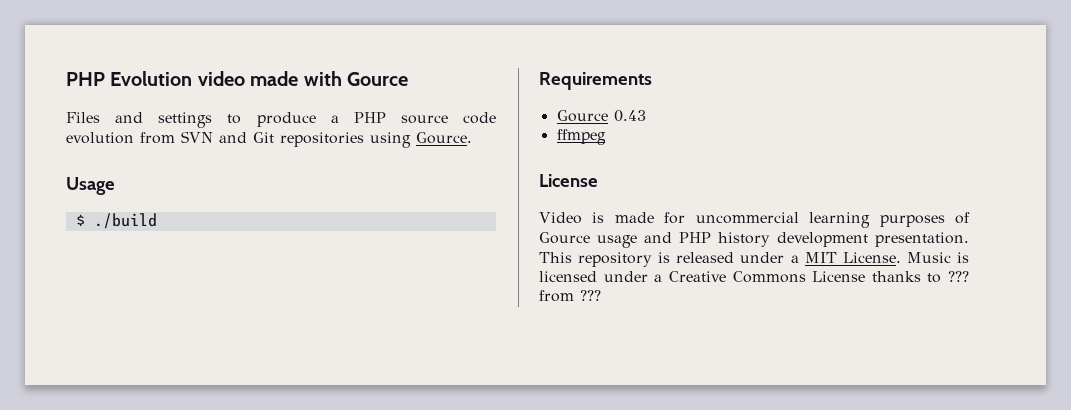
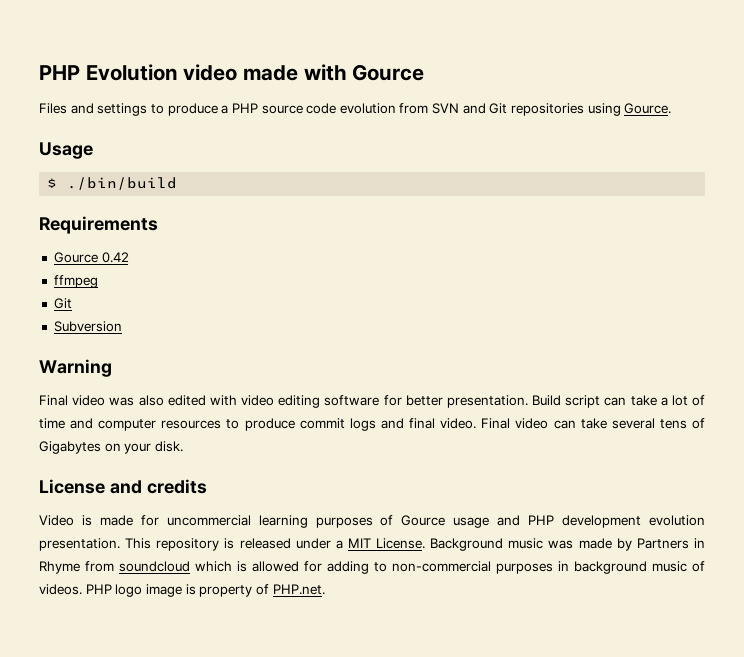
- $ ./build
+ $ ./bin/build
- Gource 0.43
+ Gource 0.42
  ffmpeg
- License
+ Git
+ Subversion
+ Warning
+ Final video was also edited with video editing software for better presentation. Build script can take a lot of time and computer resources to produce commit logs and final video. Final video can take several tens of Gigabytes on your disk.
+ License and credits
- Video is made for uncommercial learning purposes of Gource usage and PHP history development presentation.
+ Video is made for uncommercial learning purposes of Gource usage and PHP development evolution presentation.
- Music is licensed under a Creative Commons License thanks to ??? from ???
+ Background music was made by Partners in Rhyme from soundcloud which is allowed for adding to non-commercial purposes in background music of videos. PHP logo image is property of PHP.net.

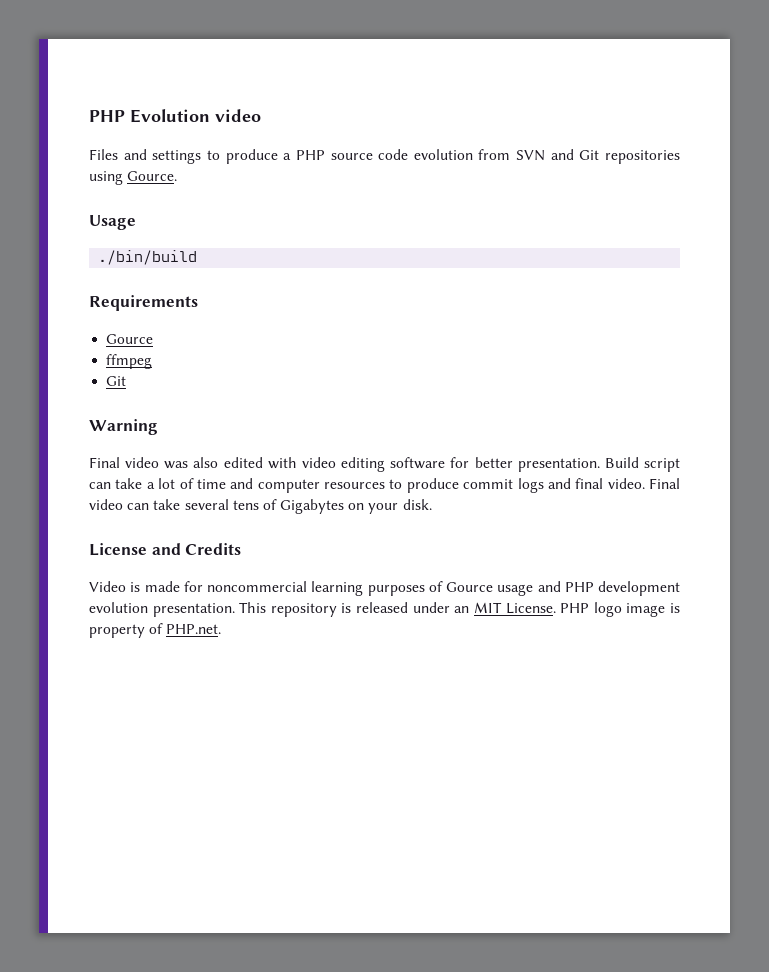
- PHP Evolution video made with Gource
+ PHP Evolution video
- $ ./bin/build
+ ./bin/build
  Requirements
- Gource 0.42
+ Gource
- Subversion
- License and credits
+ License and Credits
- Video is made for uncommercial learning purposes of Gource usage and PHP development evolution presentation.
+ Video is made for noncommercial learning purposes of Gource usage and PHP development evolution presentation.
- This repository is released under a MIT License.
+ This repository is released under an MIT License.
- Background music was made by Partners in Rhyme from soundcloud which is allowed for adding to non-commercial purposes in background music of videos.

